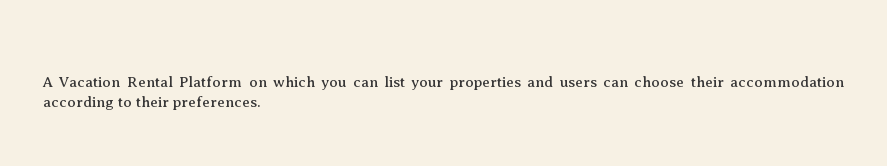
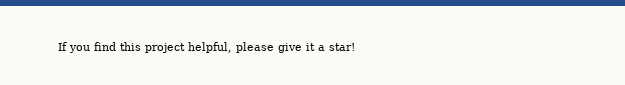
- A Vacation Rental Platform on which you can list your properties and users can choose their accommodation according to their preferences.
+ If you find this project helpful, please give it a star!

